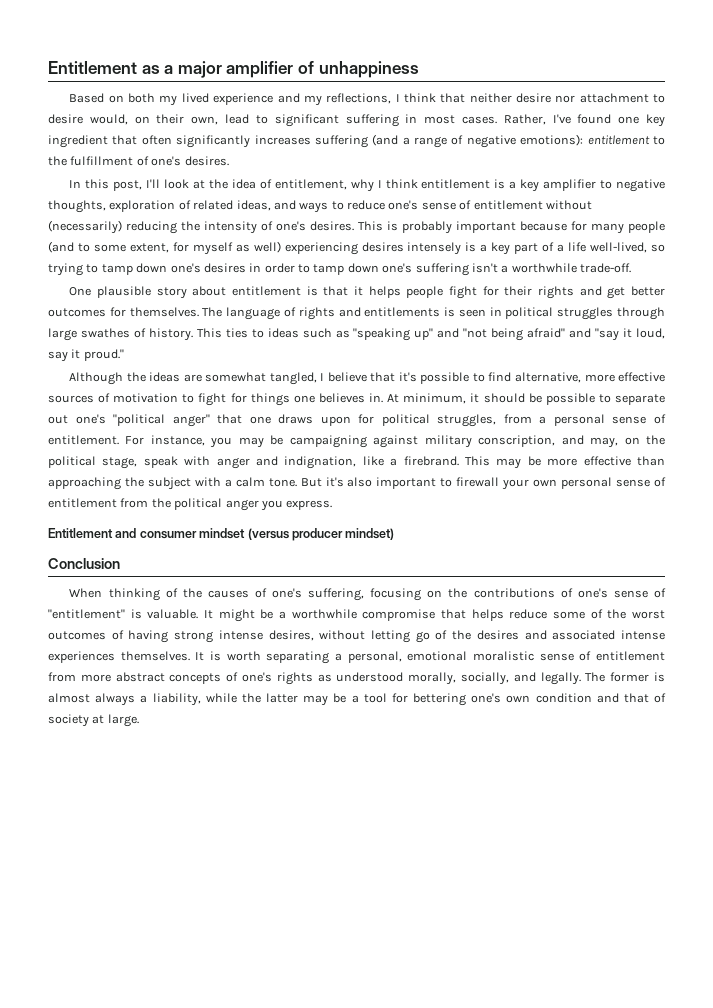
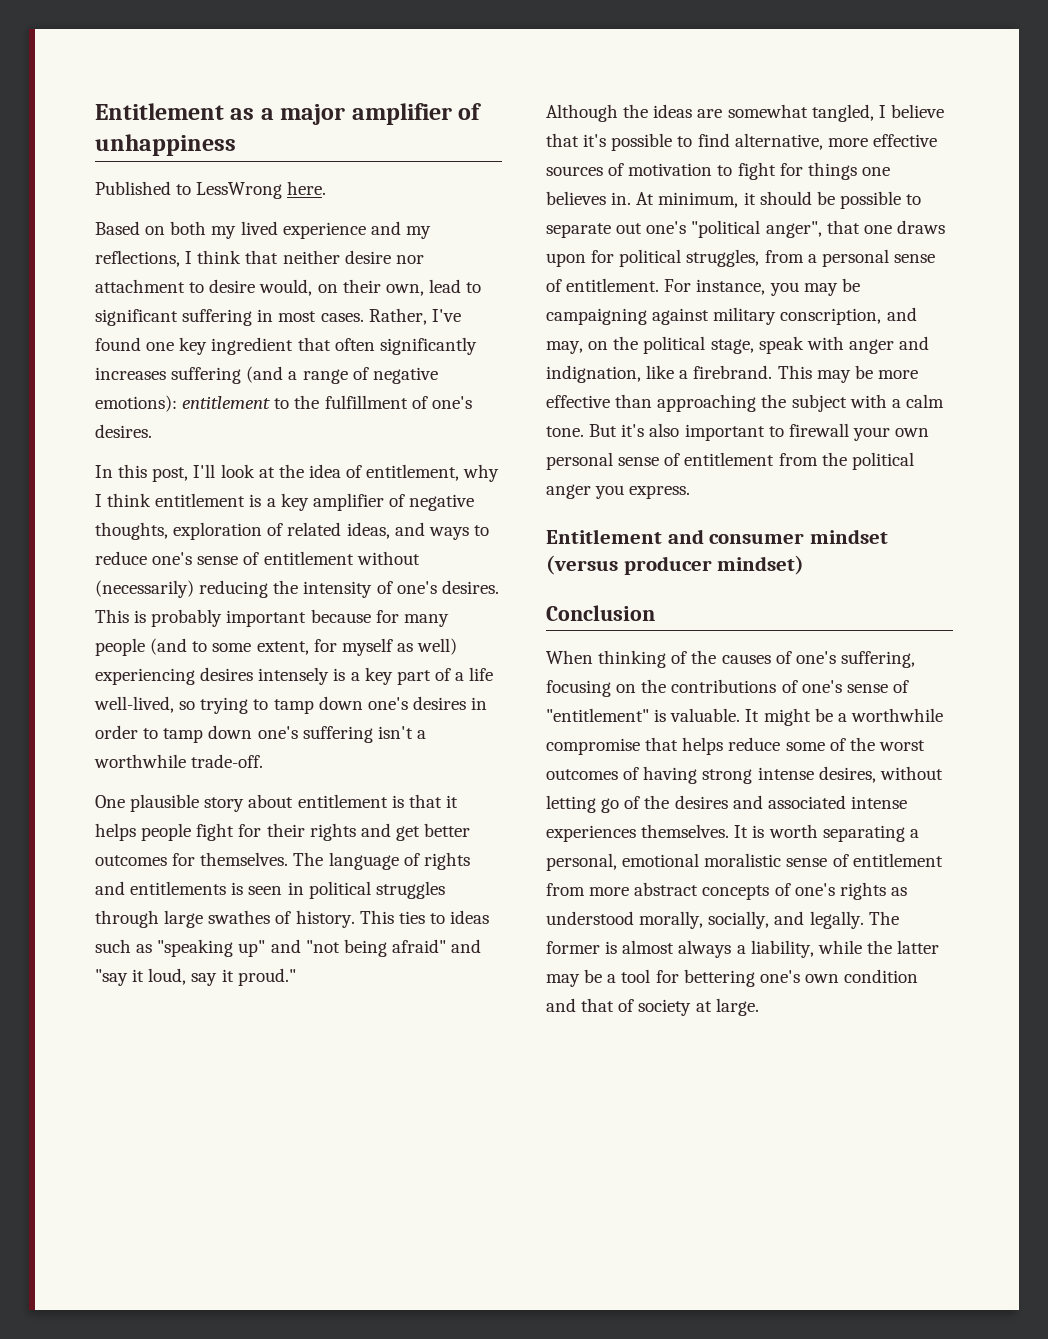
+ Published to LessWrong here.
- In this post, I'll look at the idea of entitlement, why I think entitlement is a key amplifier to negative thoughts, exploration of related ideas, and ways to reduce one's sense of entitlement without (necessarily) reducing the intensity of one's desires.
+ In this post, I'll look at the idea of entitlement, why I think entitlement is a key amplifier of negative thoughts, exploration of related ideas, and ways to reduce one's sense of entitlement without (necessarily) reducing the intensity of one's desires.
- At minimum, it should be possible to separate out one's "political anger" that one draws upon for political struggles, from a personal sense of entitlement.
+ At minimum, it should be possible to separate out one's "political anger", that one draws upon for political struggles, from a personal sense of entitlement.

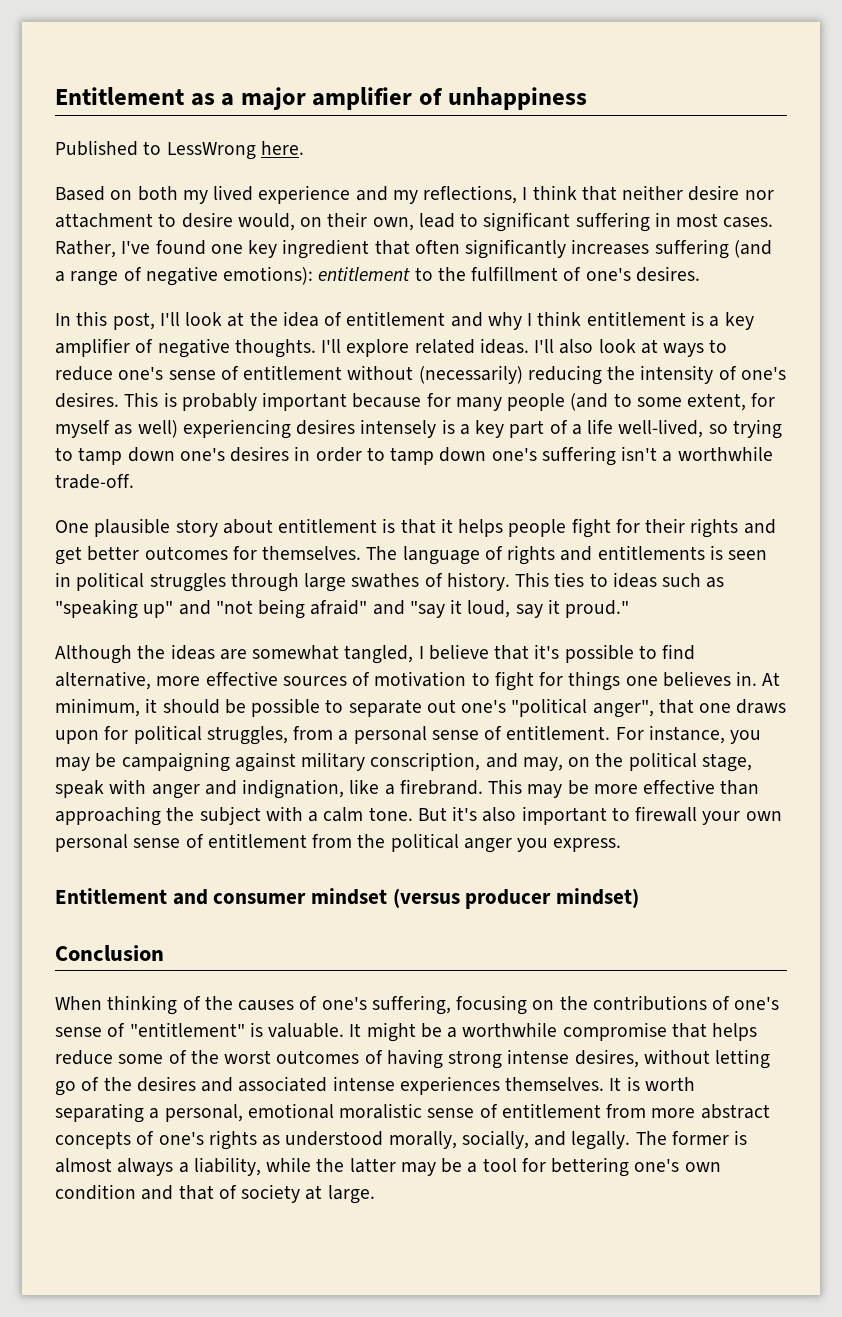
- In this post, I'll look at the idea of entitlement, why I think entitlement is a key amplifier of negative thoughts, exploration of related ideas, and ways to reduce one's sense of entitlement without (necessarily) reducing the intensity of one's desires.
+ In this post, I'll look at the idea of entitlement and why I think entitlement is a key amplifier of negative thoughts. I'll explore related ideas. I'll also look at ways to reduce one's sense of entitlement without (necessarily) reducing the intensity of one's desires.

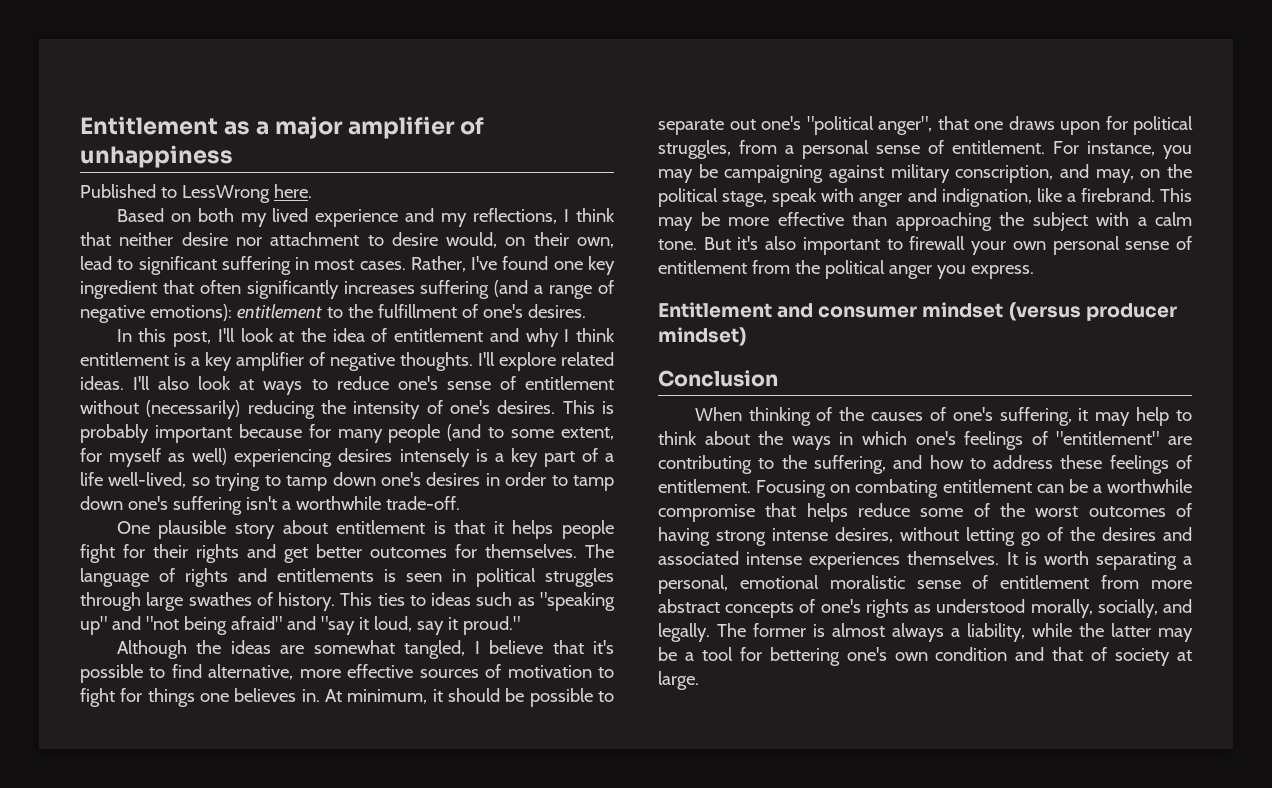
- When thinking of the causes of one's suffering, focusing on the contributions of one's sense of "entitlement" is valuable. It might be a worthwhile compromise that helps reduce some of the worst outcomes of having strong intense desires, without letting go of the desires and associated intense experiences themselves.
+ When thinking of the causes of one's suffering, it may help to think about the ways in which one's feelings of "entitlement" are contributing to the suffering, and how to address these feelings of entitlement. Focusing on combating entitlement can be a worthwhile compromise that helps reduce some of the worst outcomes of having strong intense desires, without letting go of the desires and associated intense experiences themselves.

